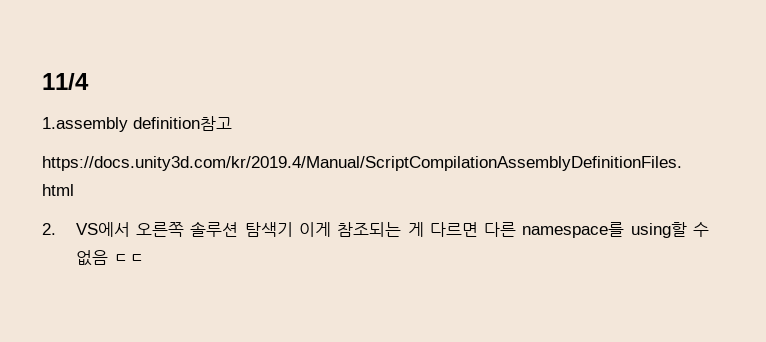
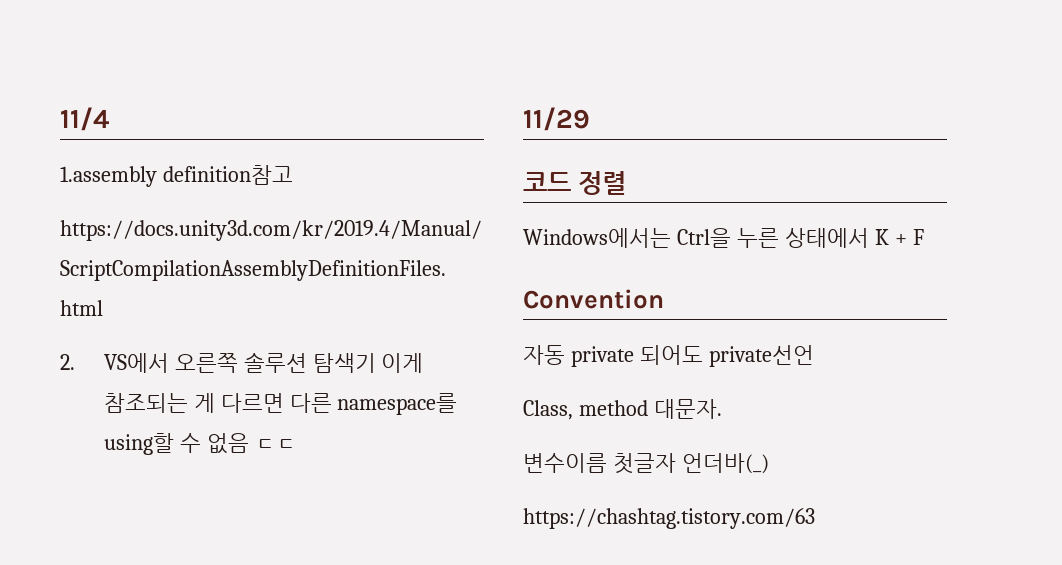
+ 11/29
+ 코드 정렬
+ Windows에서는 Ctrl을 누른 상태에서 K + F
+ Convention
+ 자동 private 되어도 private선언
+ Class, method 대문자.
+ 변수이름 첫글자 언더바(_)
+ https://chashtag.tistory.com/63

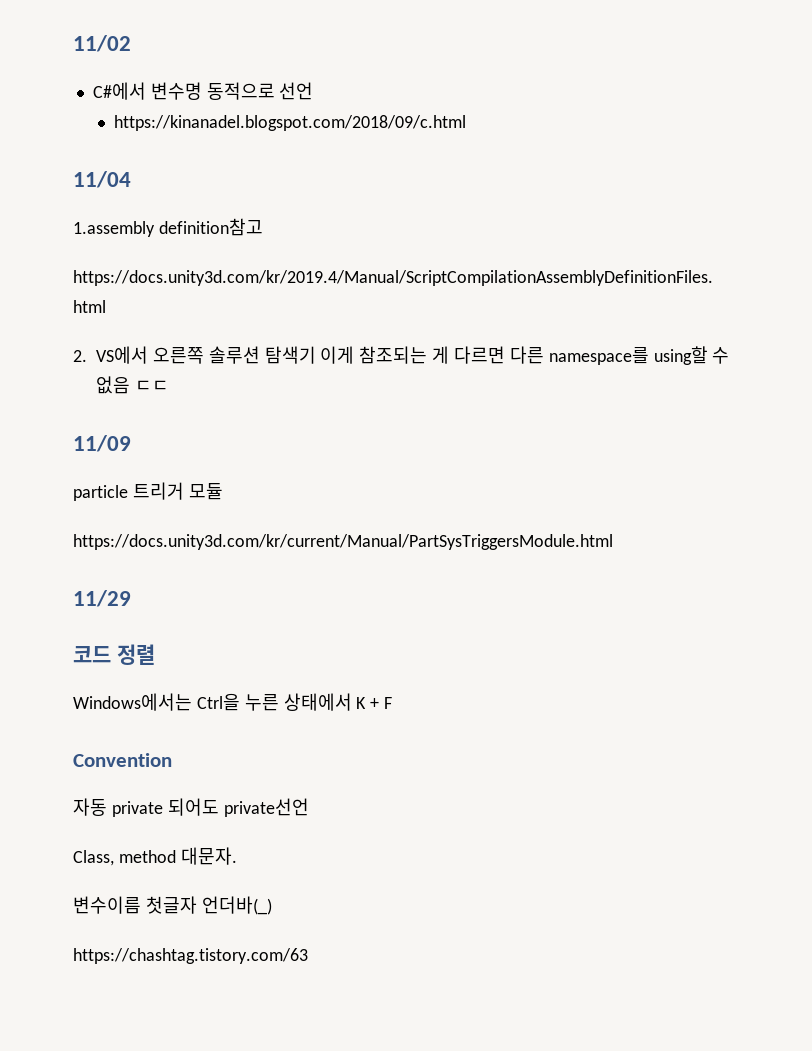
- 11/4
+ 11/02
+ C#에서 변수명 동적으로 선언
+ https://kinanadel.blogspot.com/2018/09/c.html
+ 11/04
+ 11/09
+ particle 트리거 모듈
+ https://docs.unity3d.com/kr/current/Manual/PartSysTriggersModule.html

